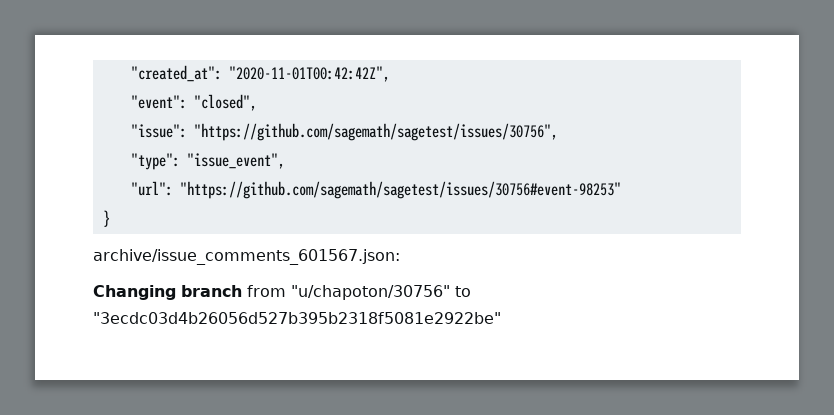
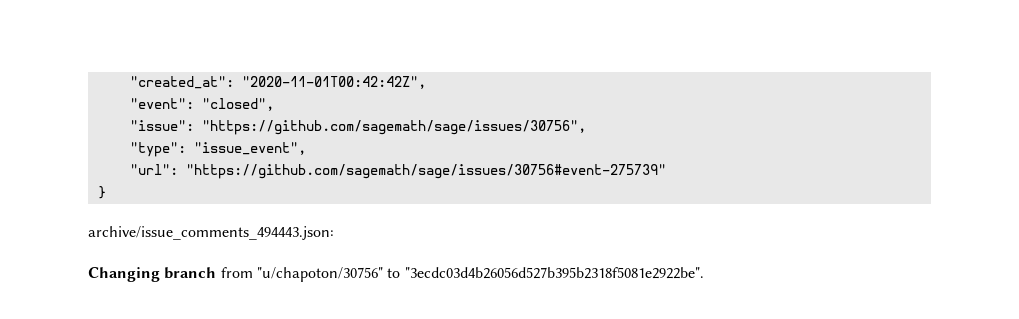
- "issue": "https://github.com/sagemath/sagetest/issues/30756",
+ "issue": "https://github.com/sagemath/sage/issues/30756",
- "url": "https://github.com/sagemath/sagetest/issues/30756#event-98253"
+ "url": "https://github.com/sagemath/sage/issues/30756#event-275739"
- archive/issue_comments_601567.json:
+ archive/issue_comments_494443.json:
- Changing branch from "u/chapoton/30756" to "3ecdc03d4b26056d527b395b2318f5081e2922be"
+ Changing branch from "u/chapoton/30756" to "3ecdc03d4b26056d527b395b2318f5081e2922be".

